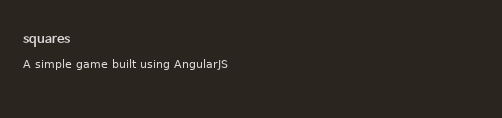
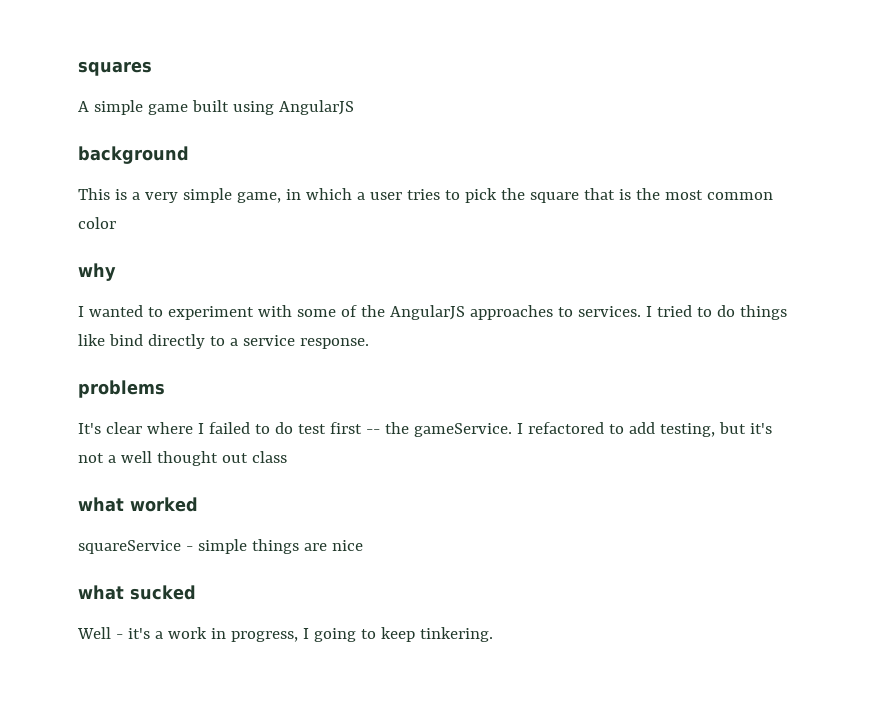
+ background
+ This is a very simple game, in which a user tries to pick the square that is the most common color
+ why
+ I wanted to experiment with some of the AngularJS approaches to services. I tried to do things like bind directly to a service response.
+ problems
+ It's clear where I failed to do test first -- the gameService. I refactored to add testing, but it's not a well thought out class
+ what worked
+ squareService - simple things are nice
+ what sucked
+ Well - it's a work in progress, I going to keep tinkering.

